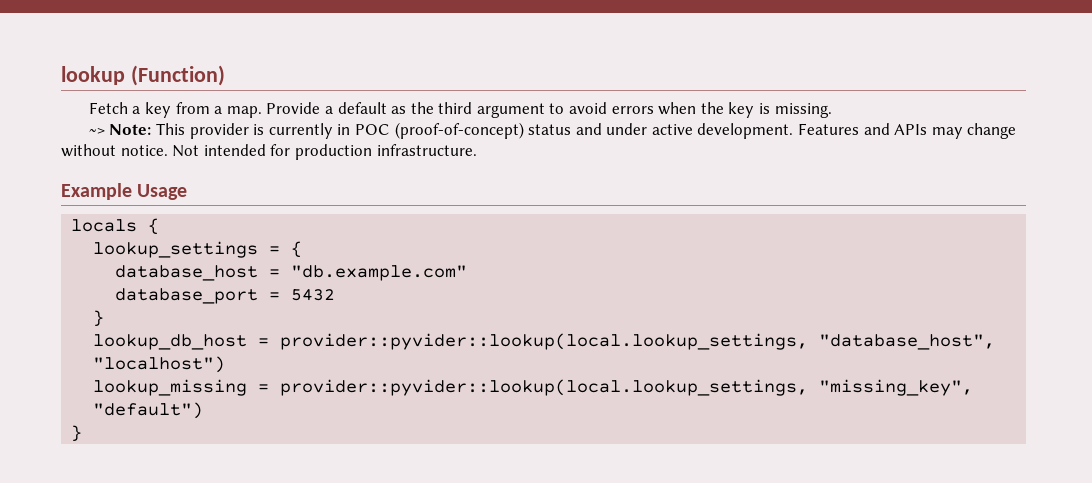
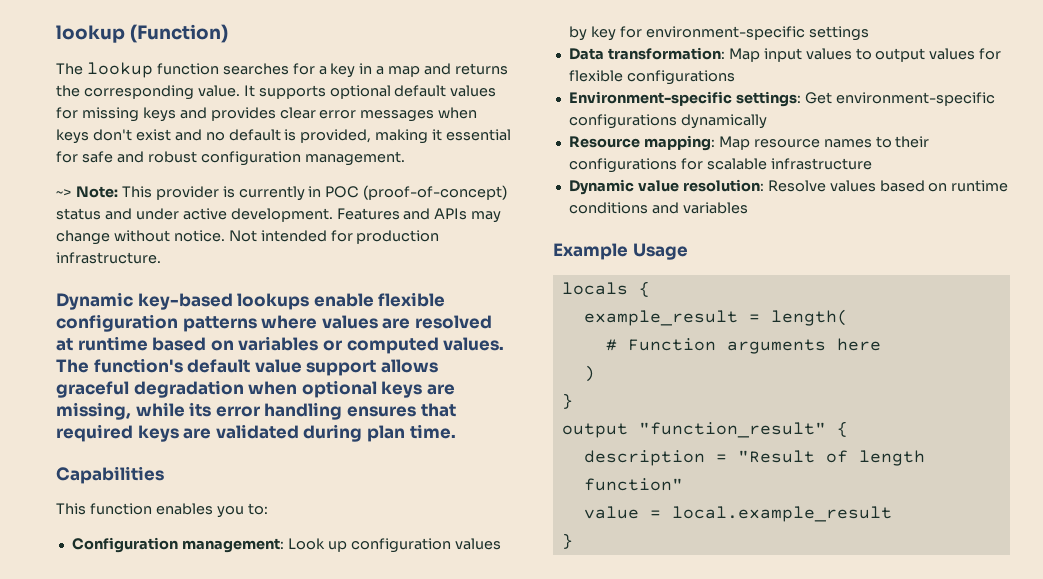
- Fetch a key from a map. Provide a default as the third argument to avoid errors when the key is missing.
+ The lookup function searches for a key in a map and returns the corresponding value. It supports optional default values for missing keys and provides clear error messages when keys don't exist and no default is provided, making it essential for safe and robust configuration management.
+ Dynamic key-based lookups enable flexible configuration patterns where values are resolved at runtime based on variables or computed values. The function's default value support allows graceful degradation when optional keys are missing, while its error handling ensures that required keys are validated during plan time.
+ Capabilities
+ This function enables you to:
+ Configuration management: Look up configuration values by key for environment-specific settings
+ Data transformation: Map input values to output values for flexible configurations
+ Environment-specific settings: Get environment-specific configurations dynamically
+ Resource mapping: Map resource names to their configurations for scalable infrastructure
+ Dynamic value resolution: Resolve values based on runtime conditions and variables
  Example Usage
  locals {
- lookup_settings = {
- database_host = "db.example.com"
- database_port = 5432
+ example_result = length(
+ # Function arguments here
+ )
  }
- lookup_db_host = provider::pyvider::lookup(local.lookup_settings, "database_host", "localhost")
- lookup_missing = provider::pyvider::lookup(local.lookup_settings, "missing_key", "default")
+ output "function_result" {
+ description = "Result of length function"
+ value = local.example_result

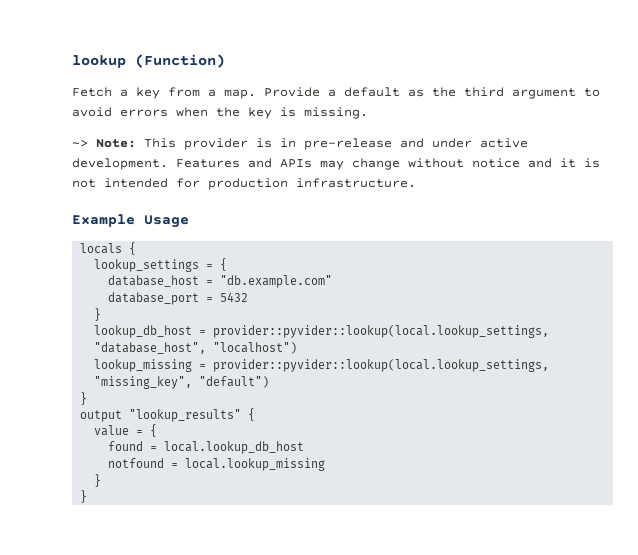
- The lookup function searches for a key in a map and returns the corresponding value. It supports optional default values for missing keys and provides clear error messages when keys don't exist and no default is provided, making it essential for safe and robust configuration management.
+ Fetch a key from a map. Provide a default as the third argument to avoid errors when the key is missing.
- ~> Note: This provider is currently in POC (proof-of-concept) status and under active development.
+ ~> Note: This provider is in pre-release and under active development.
- Features and APIs may change without notice. Not intended for production infrastructure.
+ Features and APIs may change without notice and it is not intended for production infrastructure.
- Dynamic key-based lookups enable flexible configuration patterns where values are resolved at runtime based on variables or computed values. The function's default value support allows graceful degradation when optional keys are missing, while its error handling ensures that required keys are validated during plan time.
- Capabilities
- This function enables you to:
- Configuration management: Look up configuration values by key for environment-specific settings
- Data transformation: Map input values to output values for flexible configurations
- Environment-specific settings: Get environment-specific configurations dynamically
- Resource mapping: Map resource names to their configurations for scalable infrastructure
- Dynamic value resolution: Resolve values based on runtime conditions and variables
  Example Usage
  locals {
- example_result = length(
- # Function arguments here
- )
+ lookup_settings = {
+ database_host = "db.example.com"
+ database_port = 5432
+ }
+ lookup_db_host = provider::pyvider::lookup(local.lookup_settings, "database_host", "localhost")
+ lookup_missing = provider::pyvider::lookup(local.lookup_settings, "missing_key", "default")
- output "function_result" {
- description = "Result of length function"
- value = local.example_result
+ output "lookup_results" {
+ value = {
+ found = local.lookup_db_host
+ notfound = local.lookup_missing
+ }

